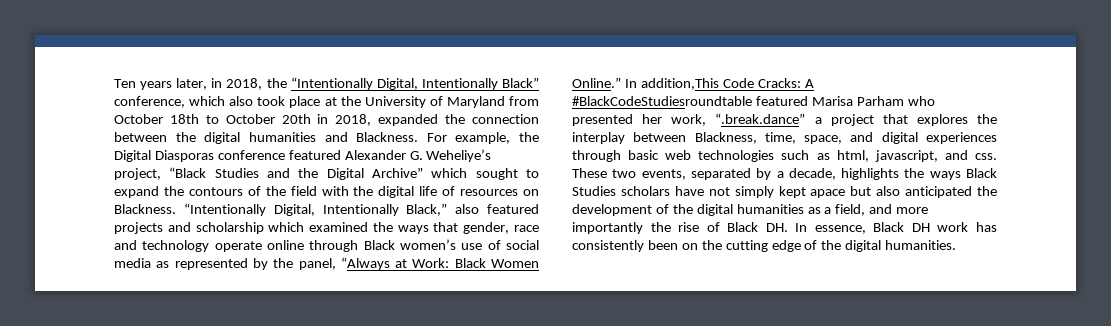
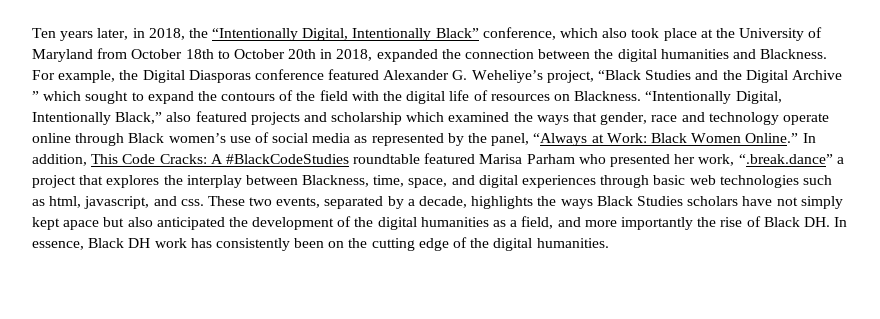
- For example, the Digital Diasporas conference featured Alexander G. Weheliye’s project, “Black Studies and the Digital Archive” which sought to expand the contours of the field with the digital life of resources on Blackness.
+ For example, the Digital Diasporas conference featured Alexander G. Weheliye’s project, “Black Studies and the Digital Archive ” which sought to expand the contours of the field with the digital life of resources on Blackness.
- In addition,This Code Cracks: A #BlackCodeStudiesroundtable featured Marisa Parham who presented her work, “.break.dance” a project that explores the interplay between Blackness, time, space, and digital experiences through basic web technologies such as html, javascript, and css.
+ In addition, This Code Cracks: A #BlackCodeStudies roundtable featured Marisa Parham who presented her work, “.break.dance” a project that explores the interplay between Blackness, time, space, and digital experiences through basic web technologies such as html, javascript, and css.

